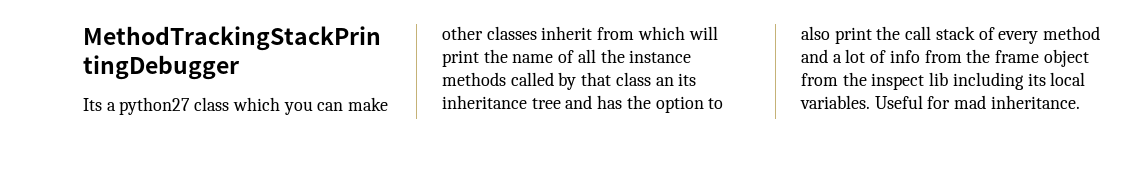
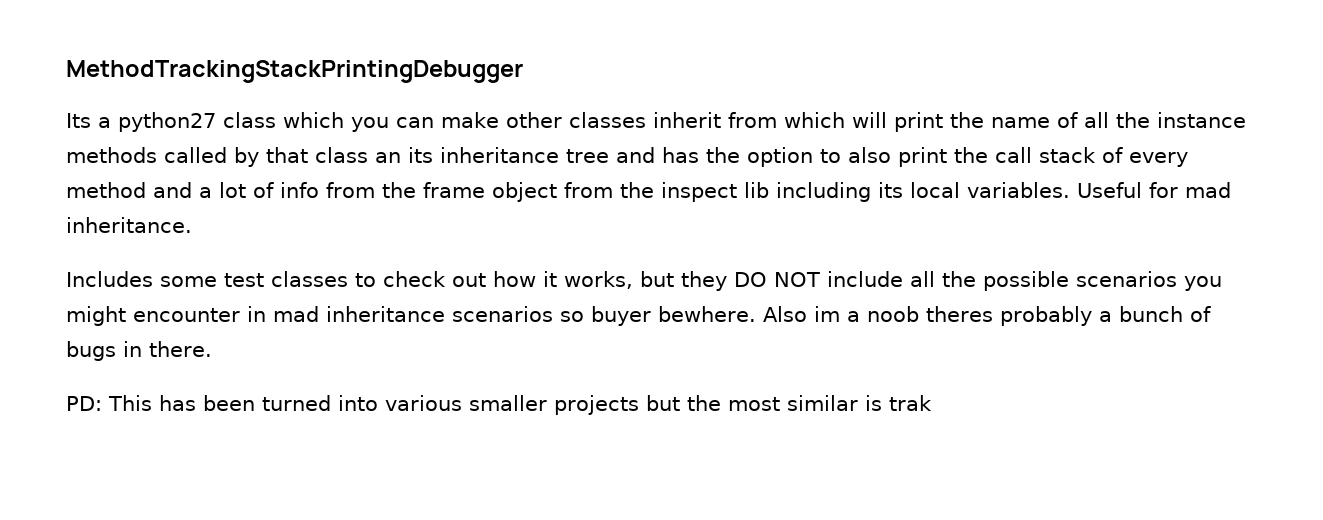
+ Includes some test classes to check out how it works, but they DO NOT include all the possible scenarios you might encounter in mad inheritance scenarios so buyer bewhere. Also im a noob theres probably a bunch of bugs in there.
+ PD: This has been turned into various smaller projects but the most similar is trak

